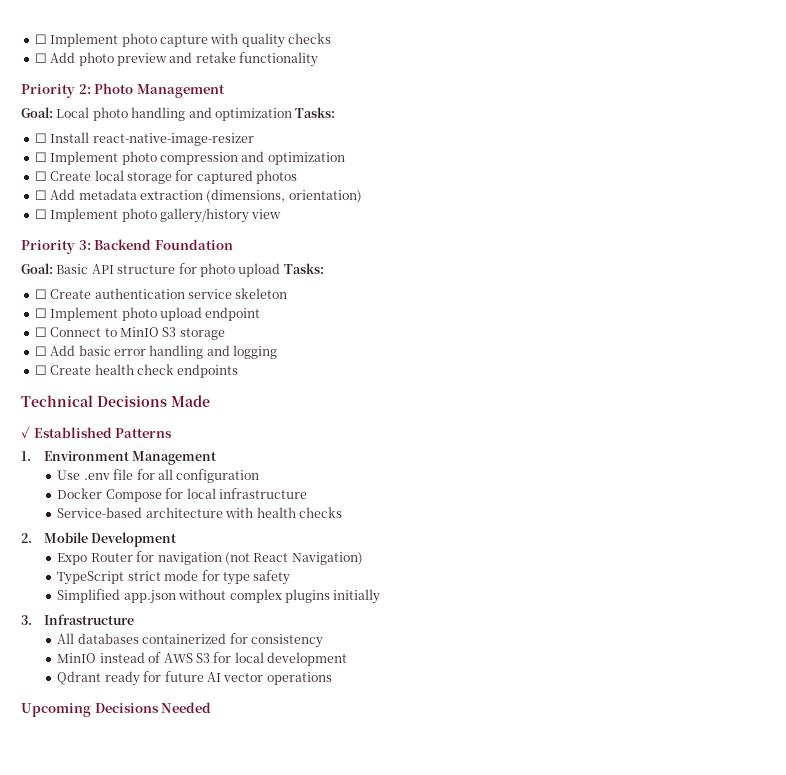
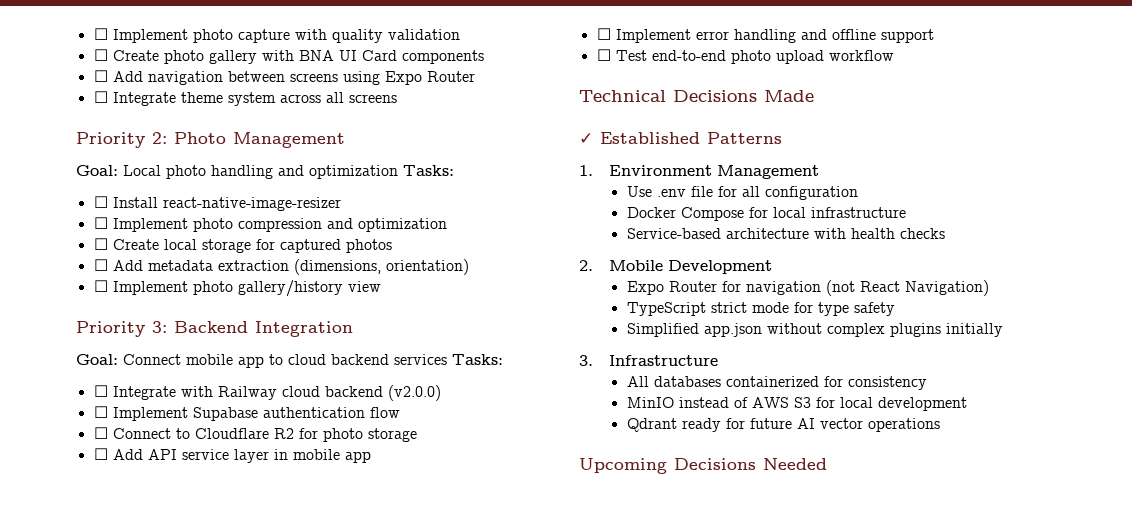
- ☐ Implement photo capture with quality checks
- ☐ Add photo preview and retake functionality
+ ☐ Implement photo capture with quality validation
+ ☐ Create photo gallery with BNA UI Card components
+ ☐ Add navigation between screens using Expo Router
+ ☐ Integrate theme system across all screens
- Priority 3: Backend Foundation
- Goal: Basic API structure for photo upload Tasks:
- ☐ Create authentication service skeleton
- ☐ Implement photo upload endpoint
+ Priority 3: Backend Integration
+ Goal: Connect mobile app to cloud backend services Tasks:
+ ☐ Integrate with Railway cloud backend (v2.0.0)
+ ☐ Implement Supabase authentication flow
- ☐ Connect to MinIO S3 storage
+ ☐ Connect to Cloudflare R2 for photo storage
- ☐ Add basic error handling and logging
- ☐ Create health check endpoints
+ ☐ Add API service layer in mobile app
+ ☐ Implement error handling and offline support
+ ☐ Test end-to-end photo upload workflow

